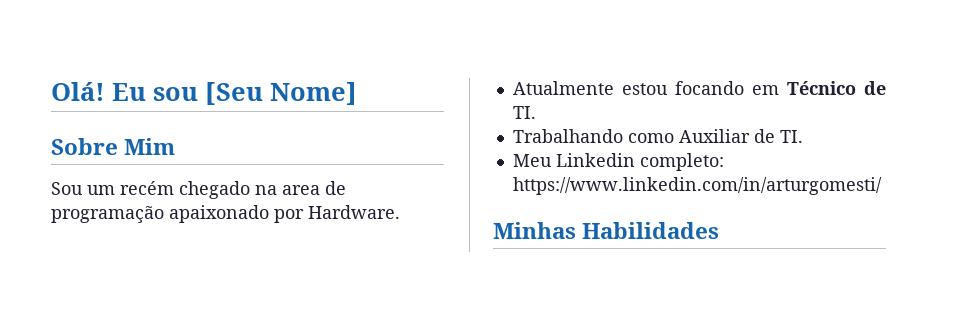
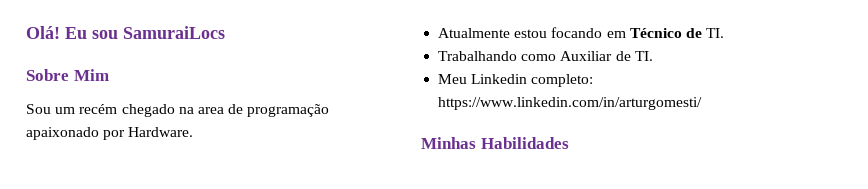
- Eu sou [Seu Nome]
+ Eu sou SamuraiLocs

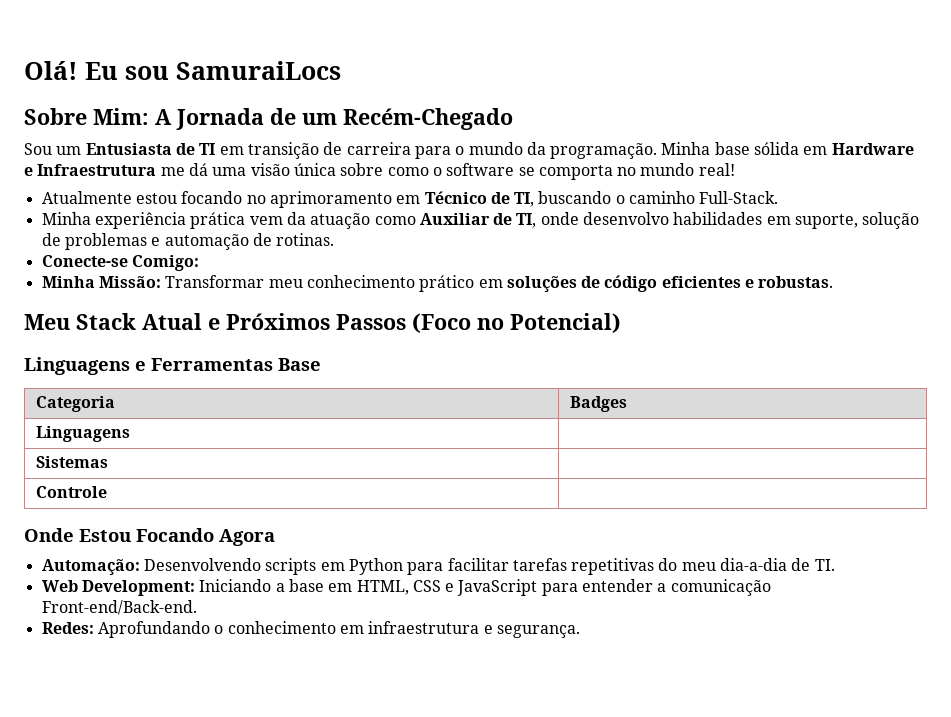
- Sobre Mim
- Sou um recém chegado na area de programação apaixonado por Hardware.
+ Sobre Mim: A Jornada de um Recém-Chegado
+ Sou um Entusiasta de TI em transição de carreira para o mundo da programação. Minha base sólida em Hardware e Infraestrutura me dá uma visão única sobre como o software se comporta no mundo real!
- Atualmente estou focando em Técnico de TI.
- Trabalhando como Auxiliar de TI.
- Meu Linkedin completo: https://www.linkedin.com/in/arturgomesti/
- Minhas Habilidades
+ Atualmente estou focando no aprimoramento em Técnico de TI, buscando o caminho Full-Stack.
+ Minha experiência prática vem da atuação como Auxiliar de TI, onde desenvolvo habilidades em suporte, solução de problemas e automação de rotinas.
+ Conecte-se Comigo:
+ Minha Missão: Transformar meu conhecimento prático em soluções de código eficientes e robustas.
+ Meu Stack Atual e Próximos Passos (Foco no Potencial)
+ Linguagens e Ferramentas Base
+ Categoria | Badges
+ Linguagens |
+ Sistemas |
+ Controle |
+ Onde Estou Focando Agora
+ Automação: Desenvolvendo scripts em Python para facilitar tarefas repetitivas do meu dia-a-dia de TI.
+ Web Development: Iniciando a base em HTML, CSS e JavaScript para entender a comunicação Front-end/Back-end.
+ Redes: Aprofundando o conhecimento em infraestrutura e segurança.

